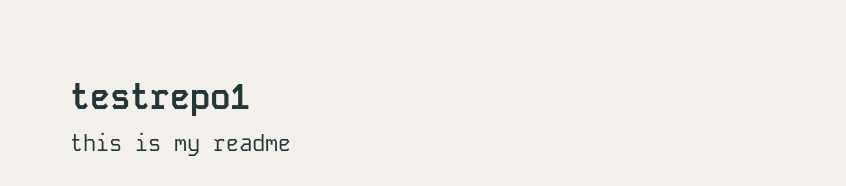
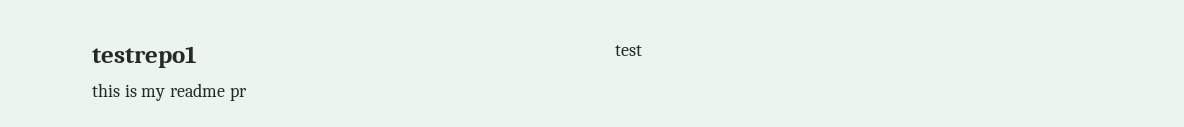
- this is my readme
+ this is my readme pr
+ test

